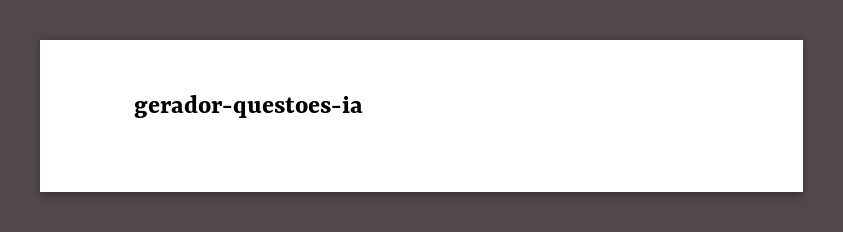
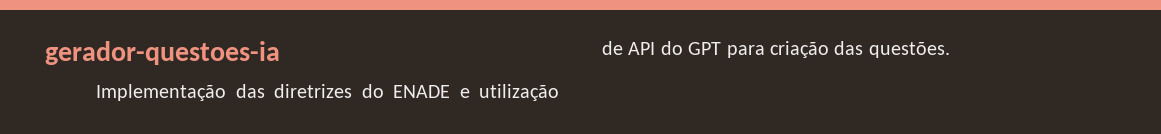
+ Implementação das diretrizes do ENADE e utilização de API do GPT para criação das questões.

